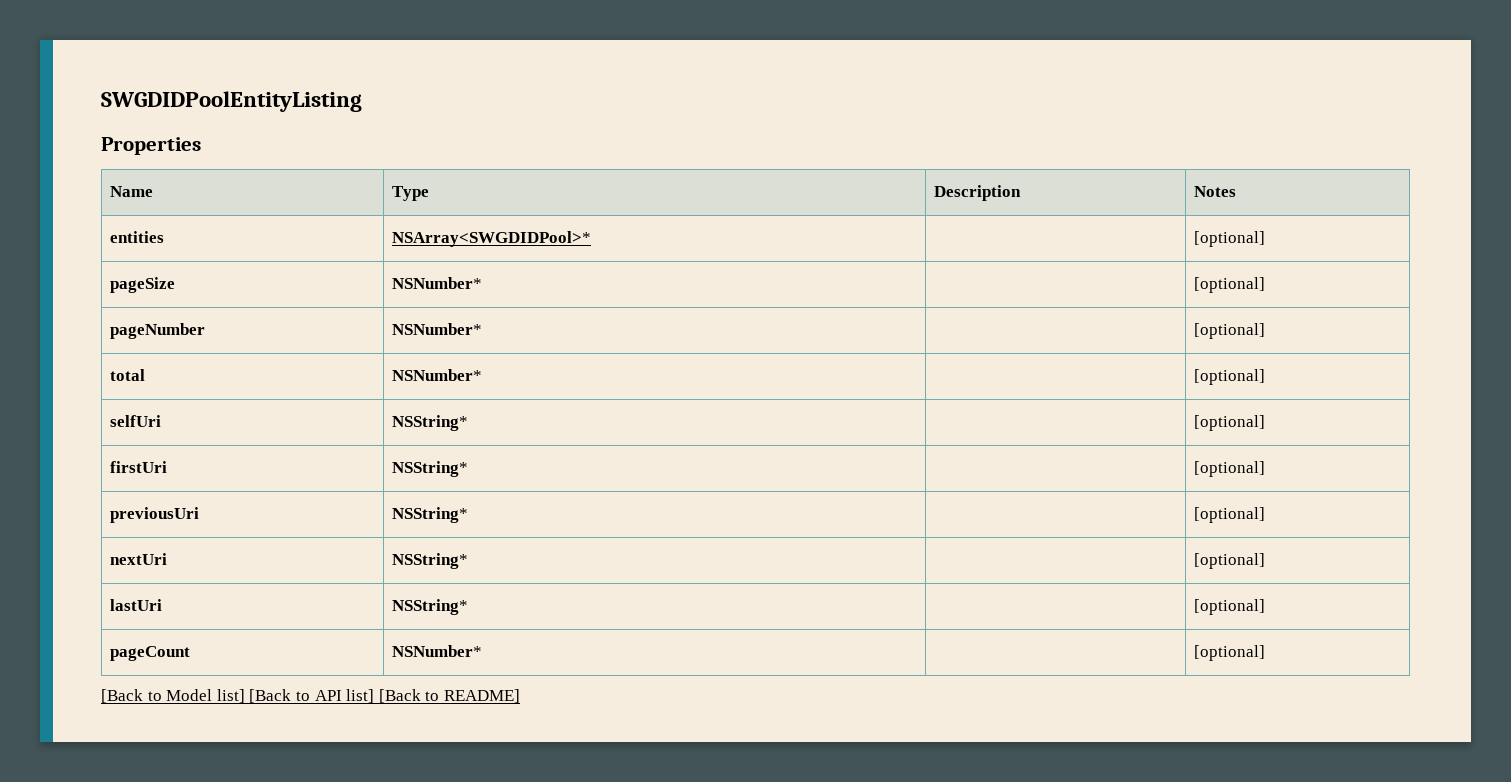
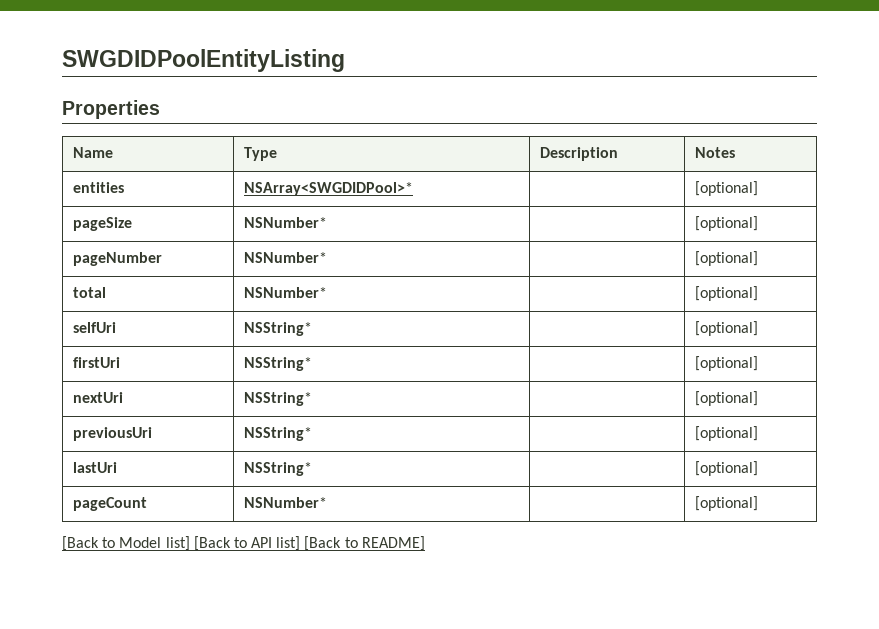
+ nextUri | NSString* | | [optional]
  previousUri | NSString* | | [optional]
- nextUri | NSString* | | [optional]

